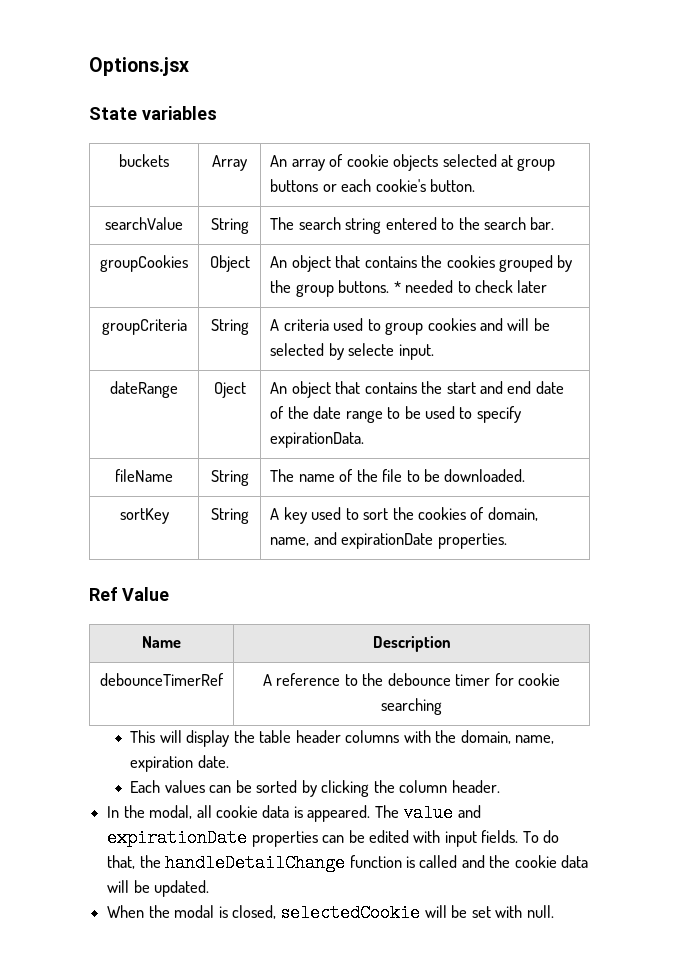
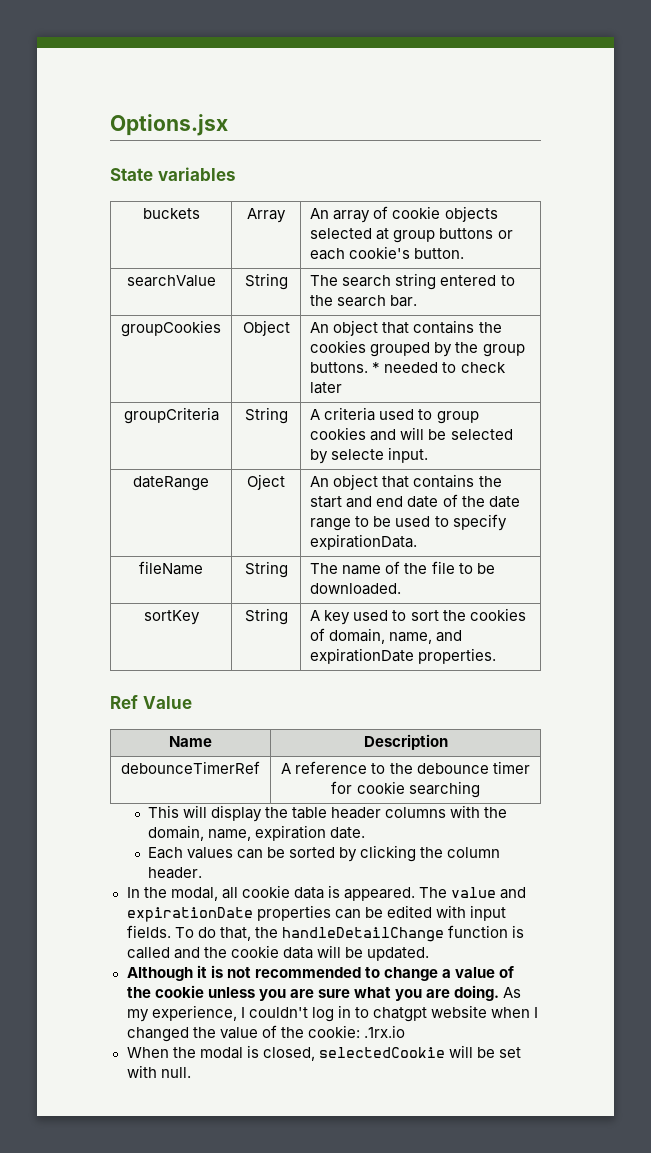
+ Although it is not recommended to change a value of the cookie unless you are sure what you are doing. As my experience, I couldn't log in to chatgpt website when I changed the value of the cookie: .1rx.io

